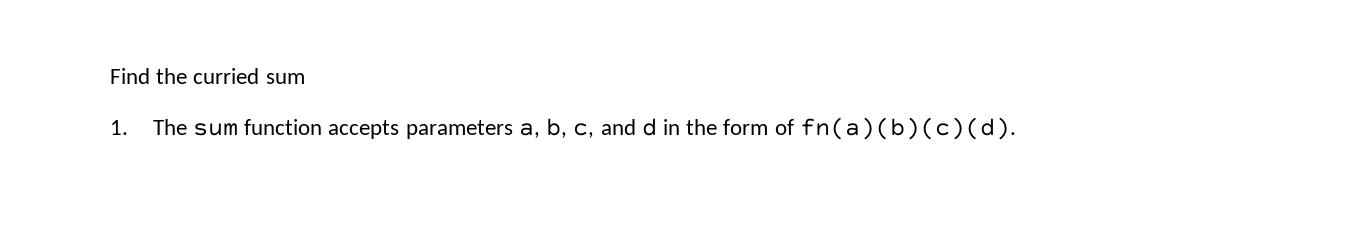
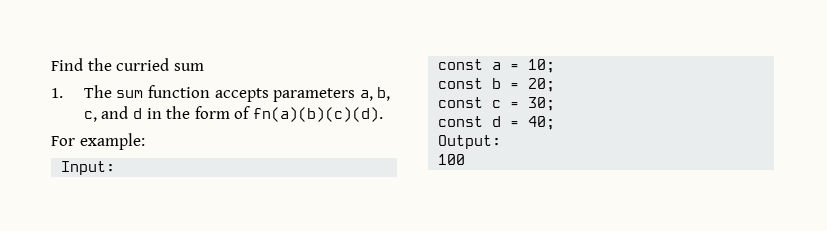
+ For example:
+ Input:
+ const a = 10;
+ const b = 20;
+ const c = 30;
+ const d = 40;
+ Output:
+ 100

